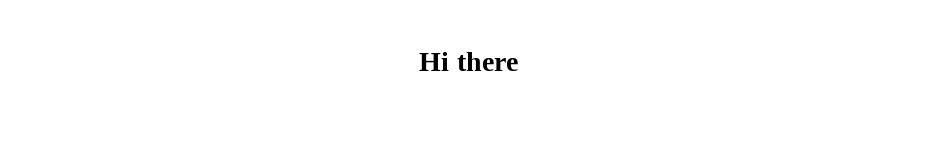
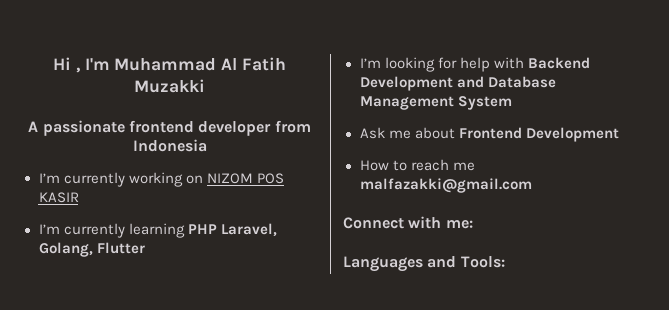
- Hi there
+ Hi , I'm Muhammad Al Fatih Muzakki
+ A passionate frontend developer from Indonesia
+ I’m currently working on NIZOM POS KASIR
+ I’m currently learning PHP Laravel, Golang, Flutter
+ I’m looking for help with Backend Development and Database Management System
+ Ask me about Frontend Development
+ How to reach me malfazakki@gmail.com
+ Connect with me:
+ Languages and Tools:

